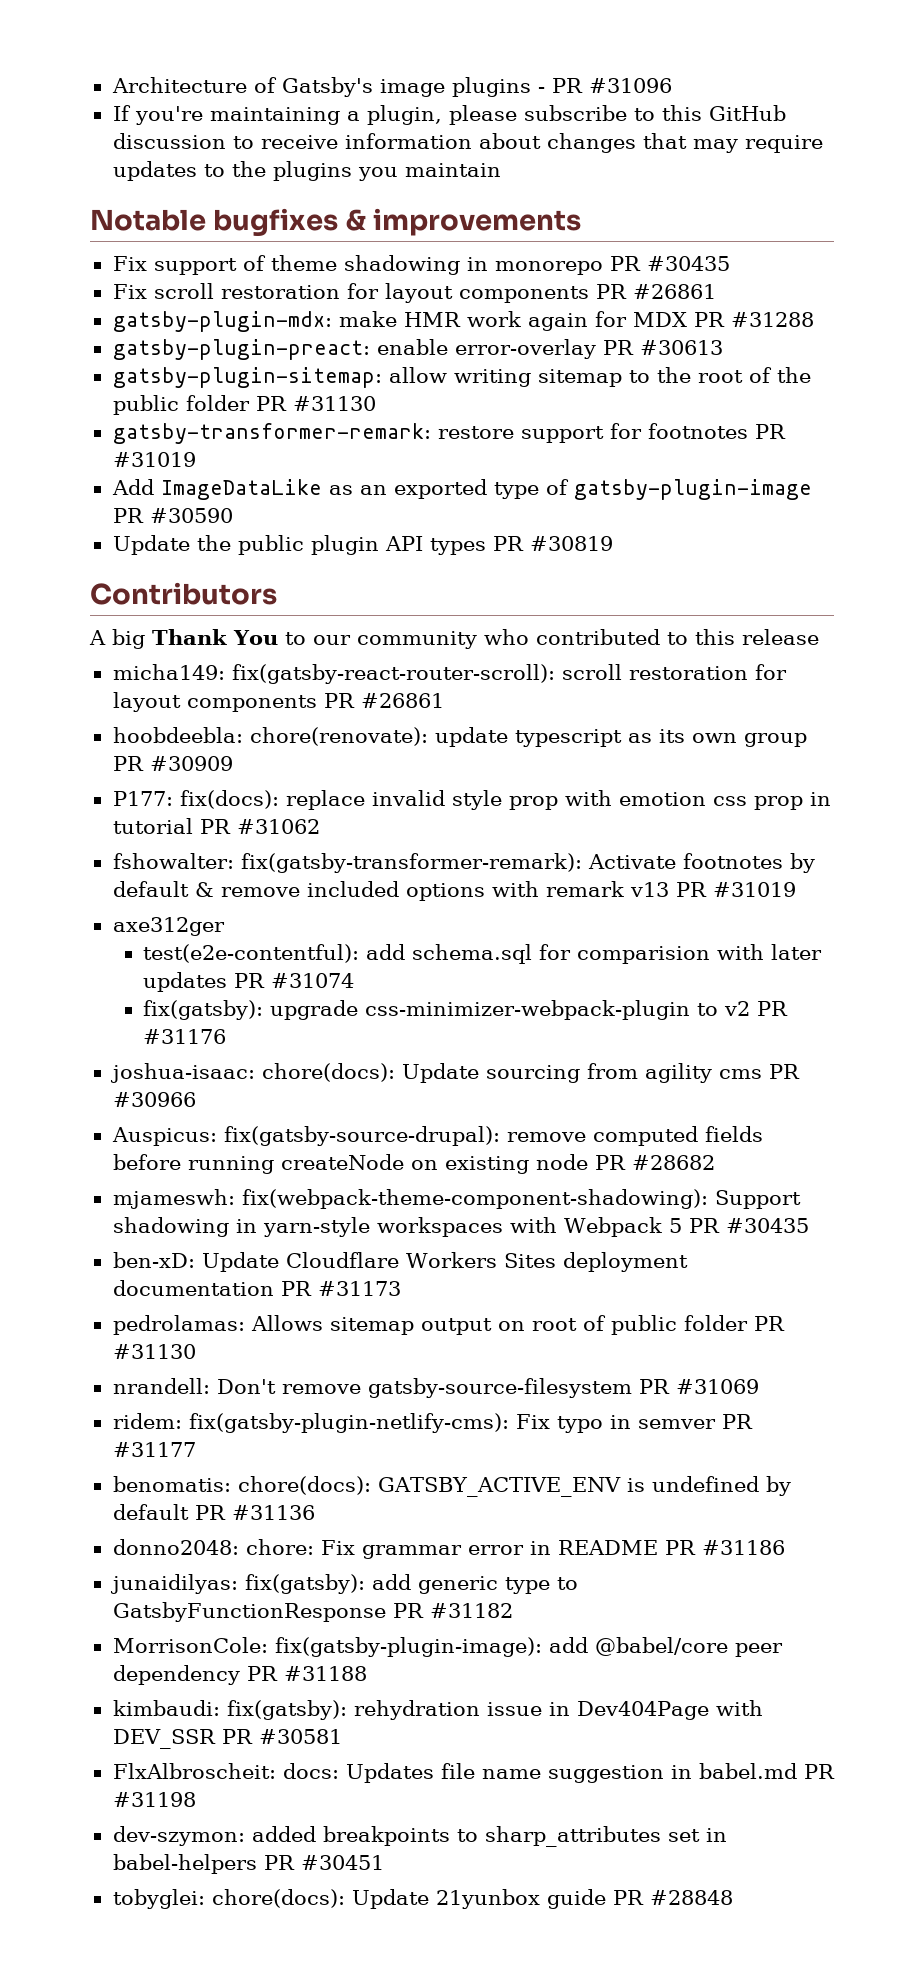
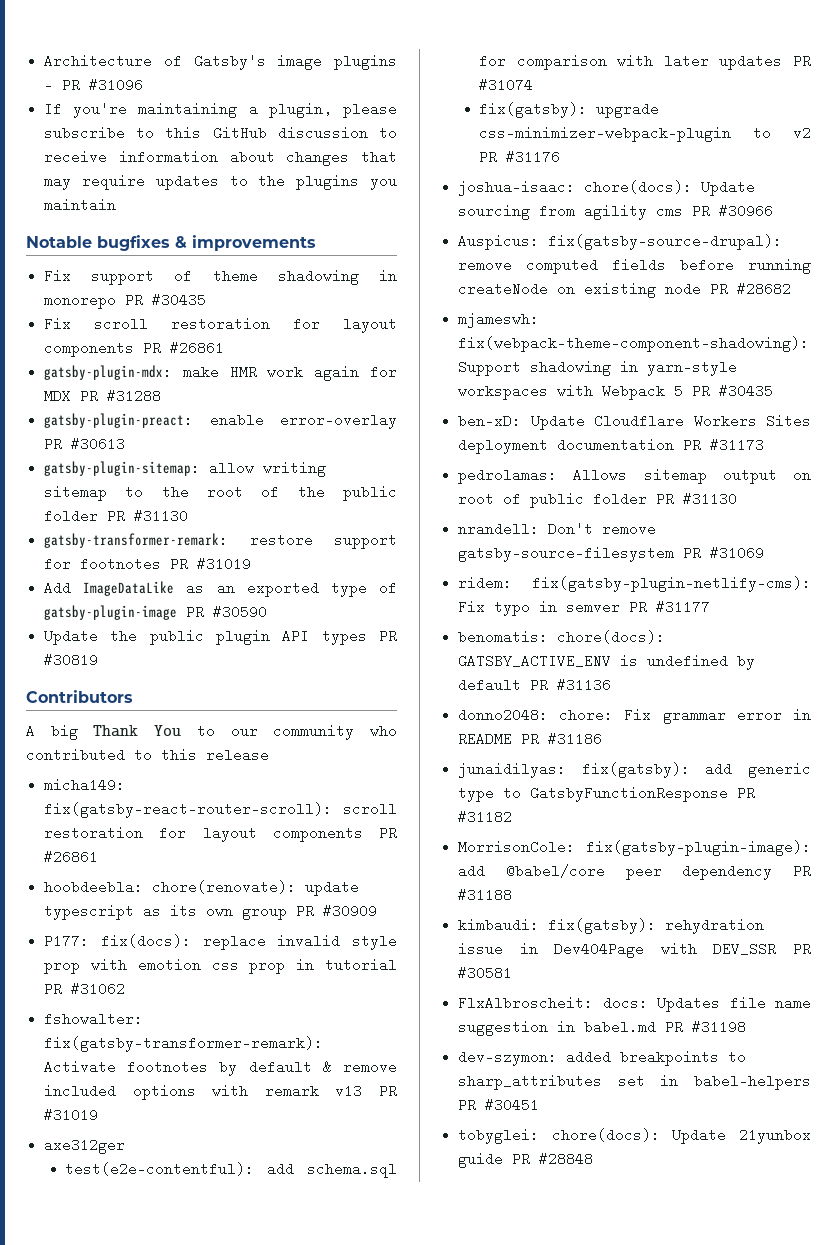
- test(e2e-contentful): add schema.sql for comparision with later updates PR #31074
+ test(e2e-contentful): add schema.sql for comparison with later updates PR #31074

